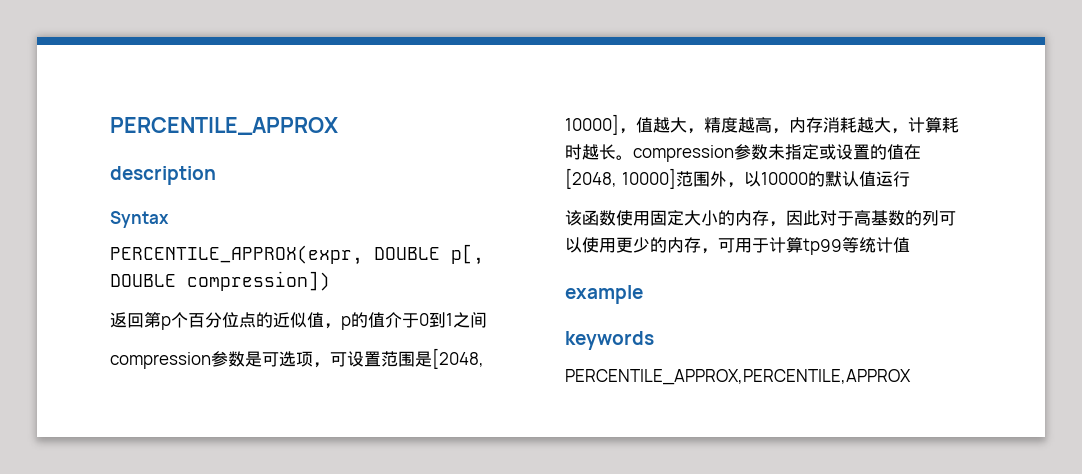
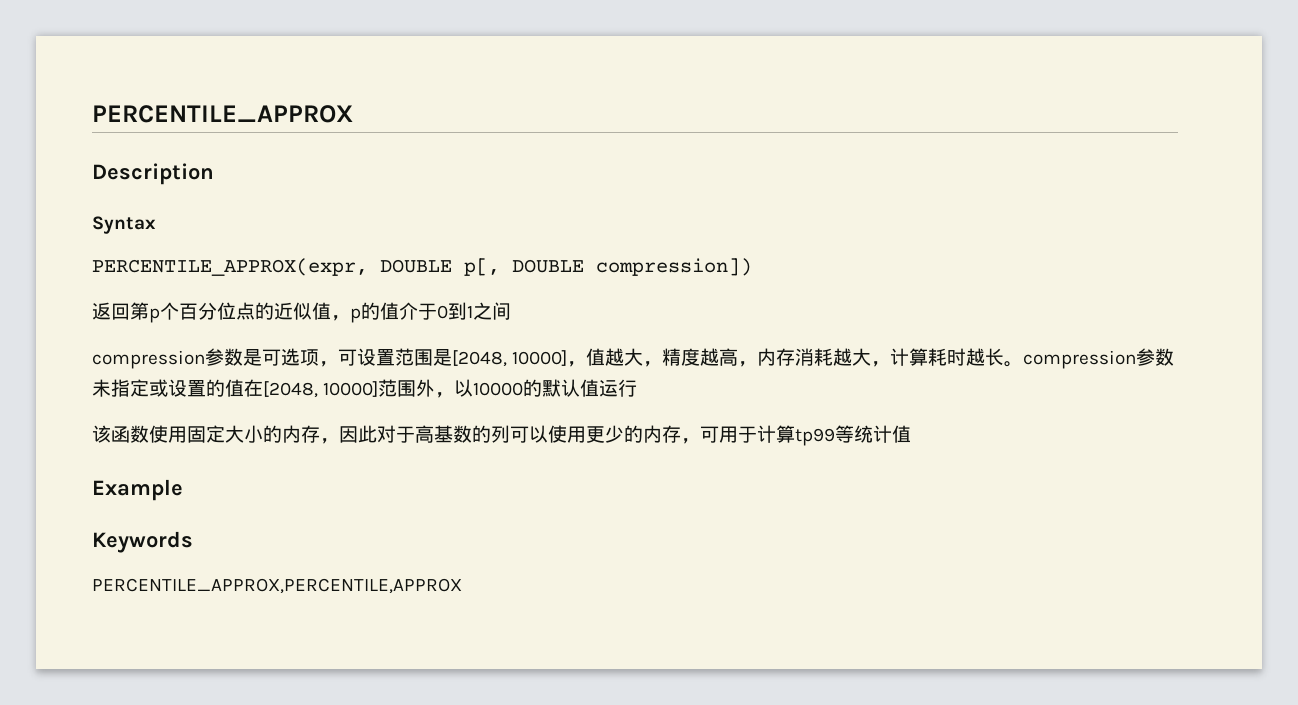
- description
+ Description
- example
- keywords
+ Example
+ Keywords

